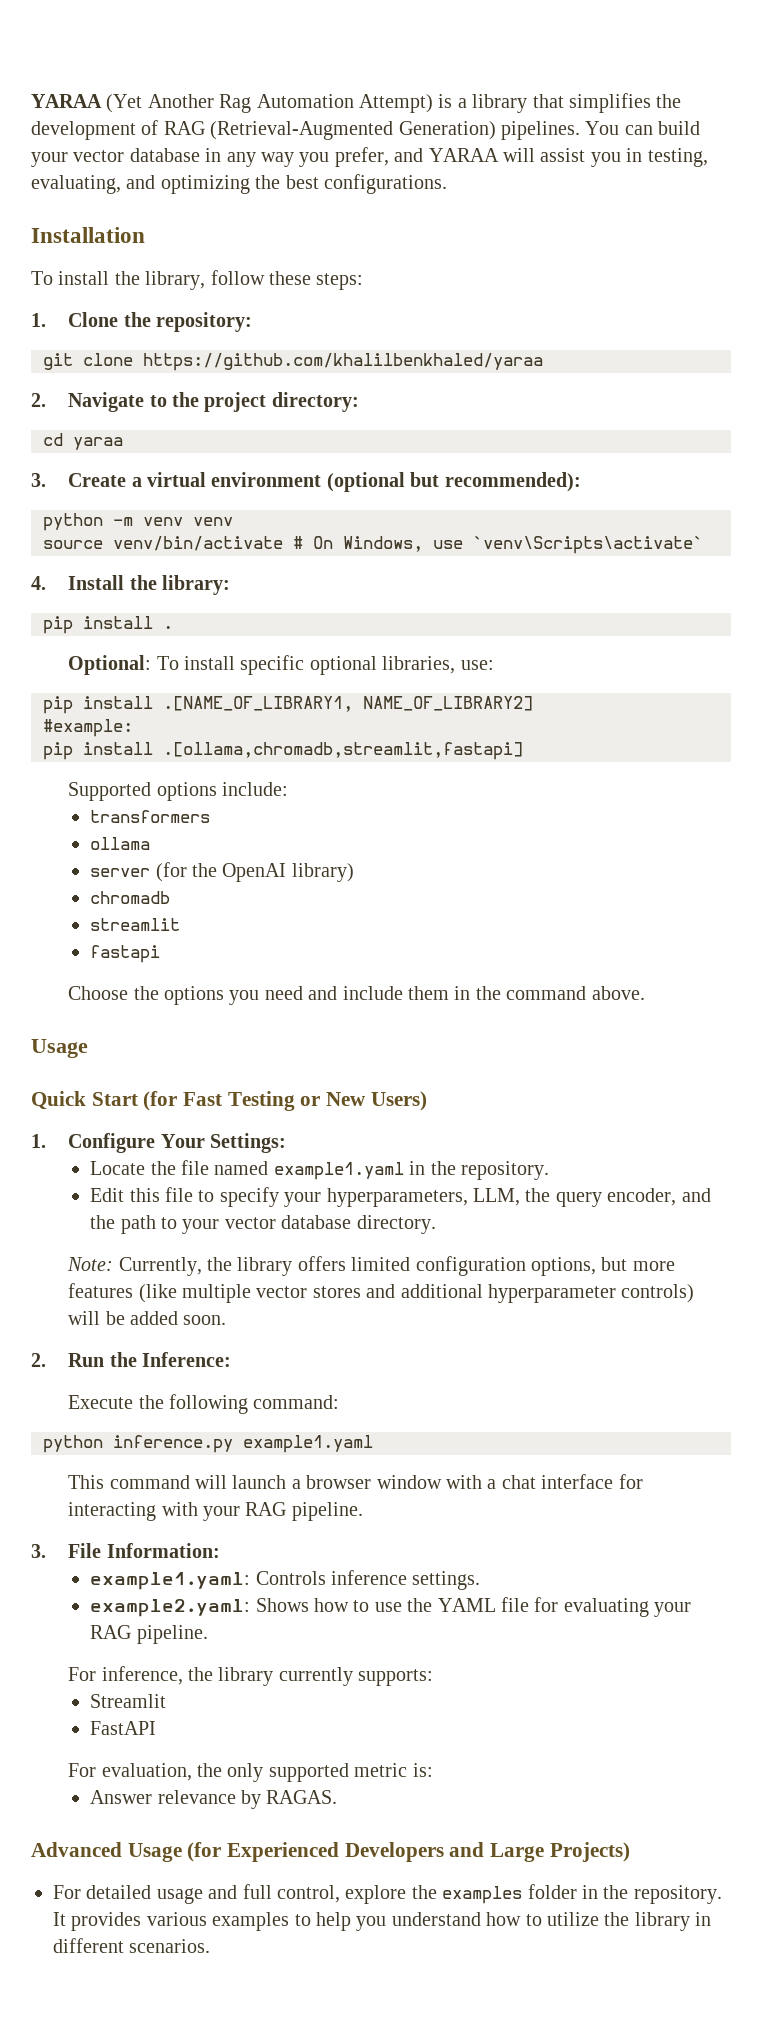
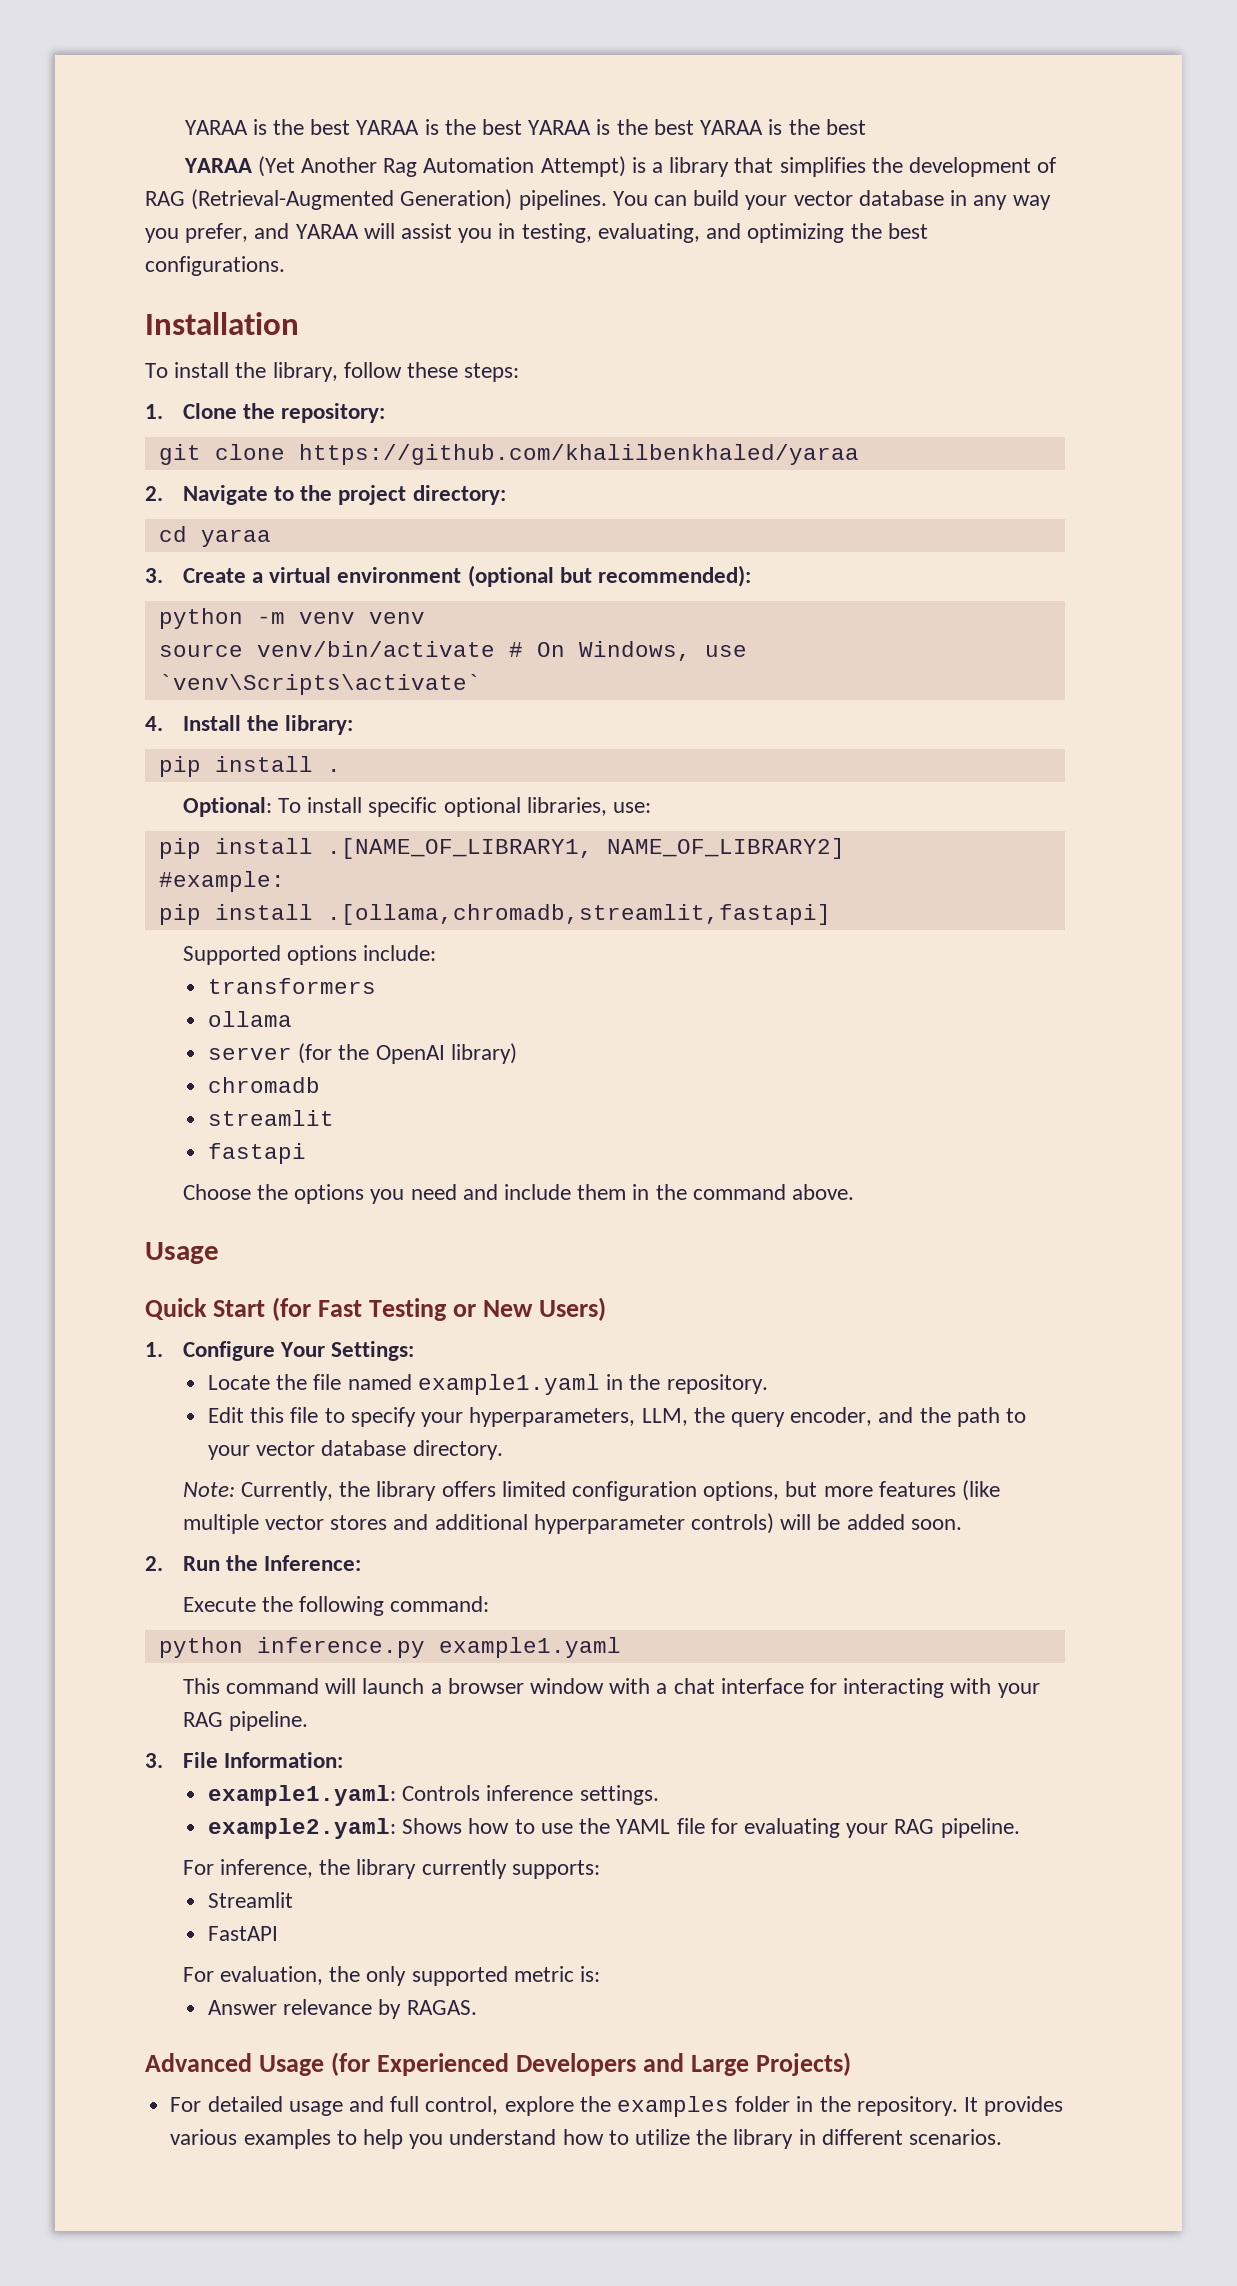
+ YARAA is the best YARAA is the best YARAA is the best YARAA is the best

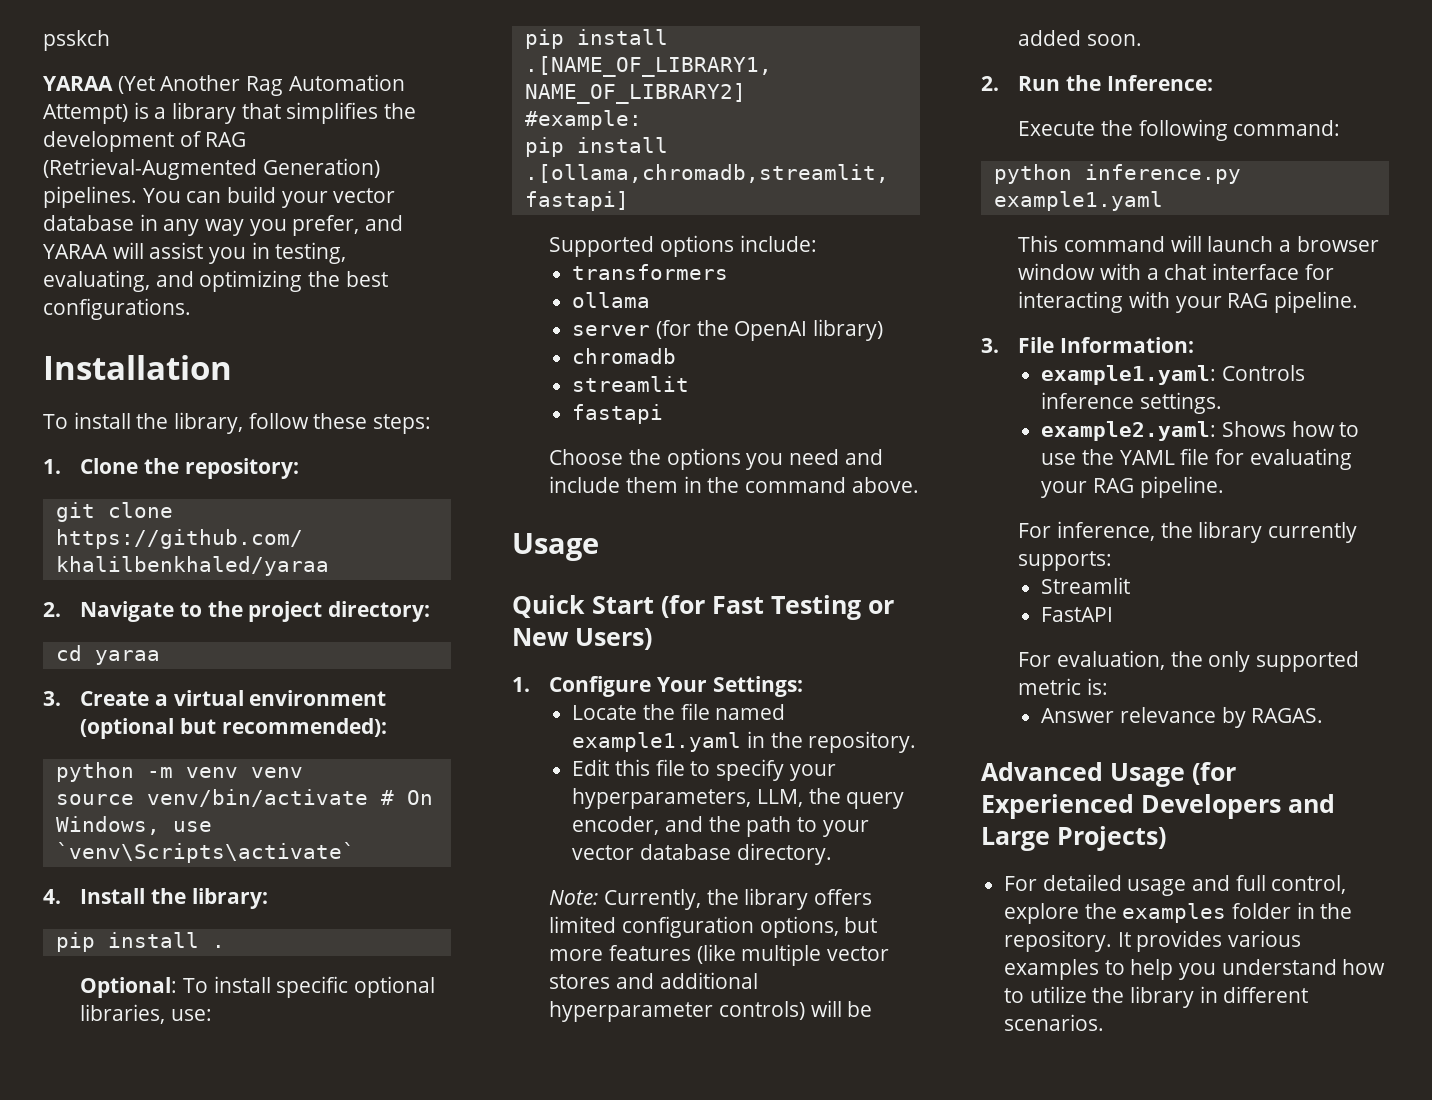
- YARAA is the best YARAA is the best YARAA is the best YARAA is the best
+ psskch

